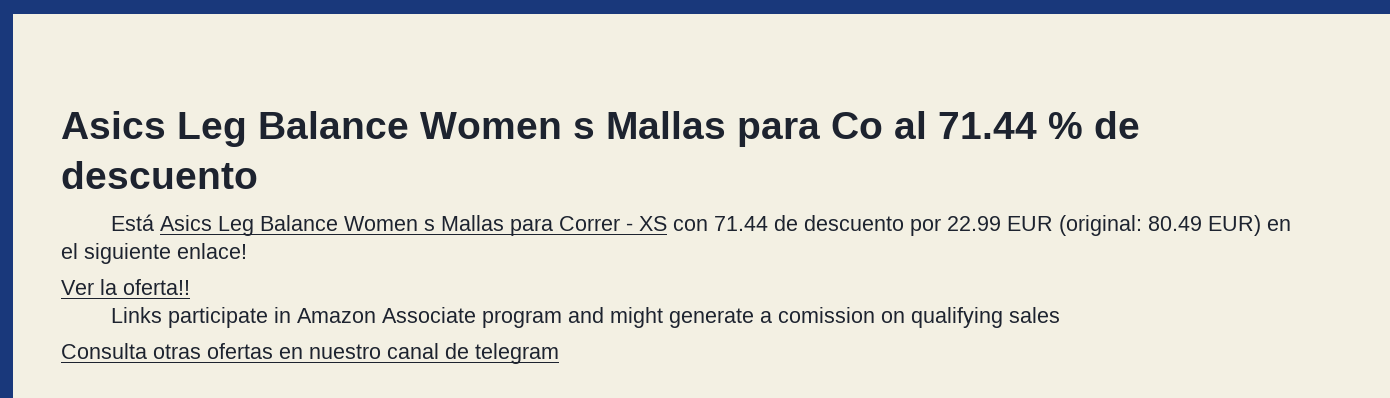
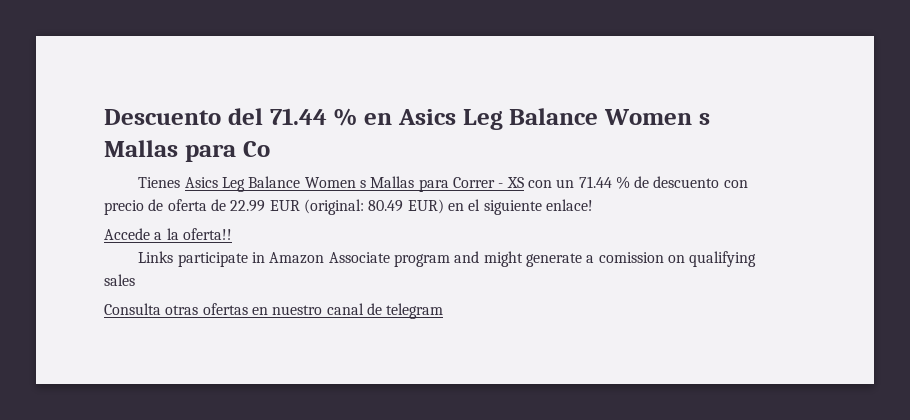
- Asics Leg Balance Women s Mallas para Co al 71.44 % de descuento
- Está Asics Leg Balance Women s Mallas para Correr - XS con 71.44 de descuento por 22.99 EUR (original: 80.49 EUR) en el siguiente enlace!
+ Descuento del 71.44 % en Asics Leg Balance Women s Mallas para Co
+ Tienes Asics Leg Balance Women s Mallas para Correr - XS con un 71.44 % de descuento con precio de oferta de 22.99 EUR (original: 80.49 EUR) en el siguiente enlace!
- Ver la oferta!!
+ Accede a la oferta!!

